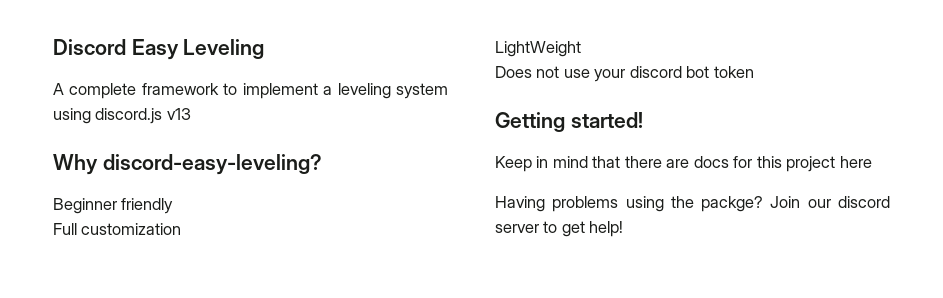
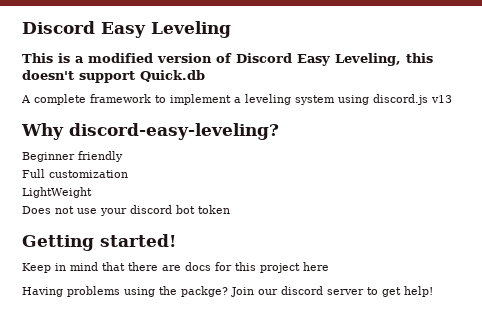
+ This is a modified version of Discord Easy Leveling, this doesn't support Quick.db

